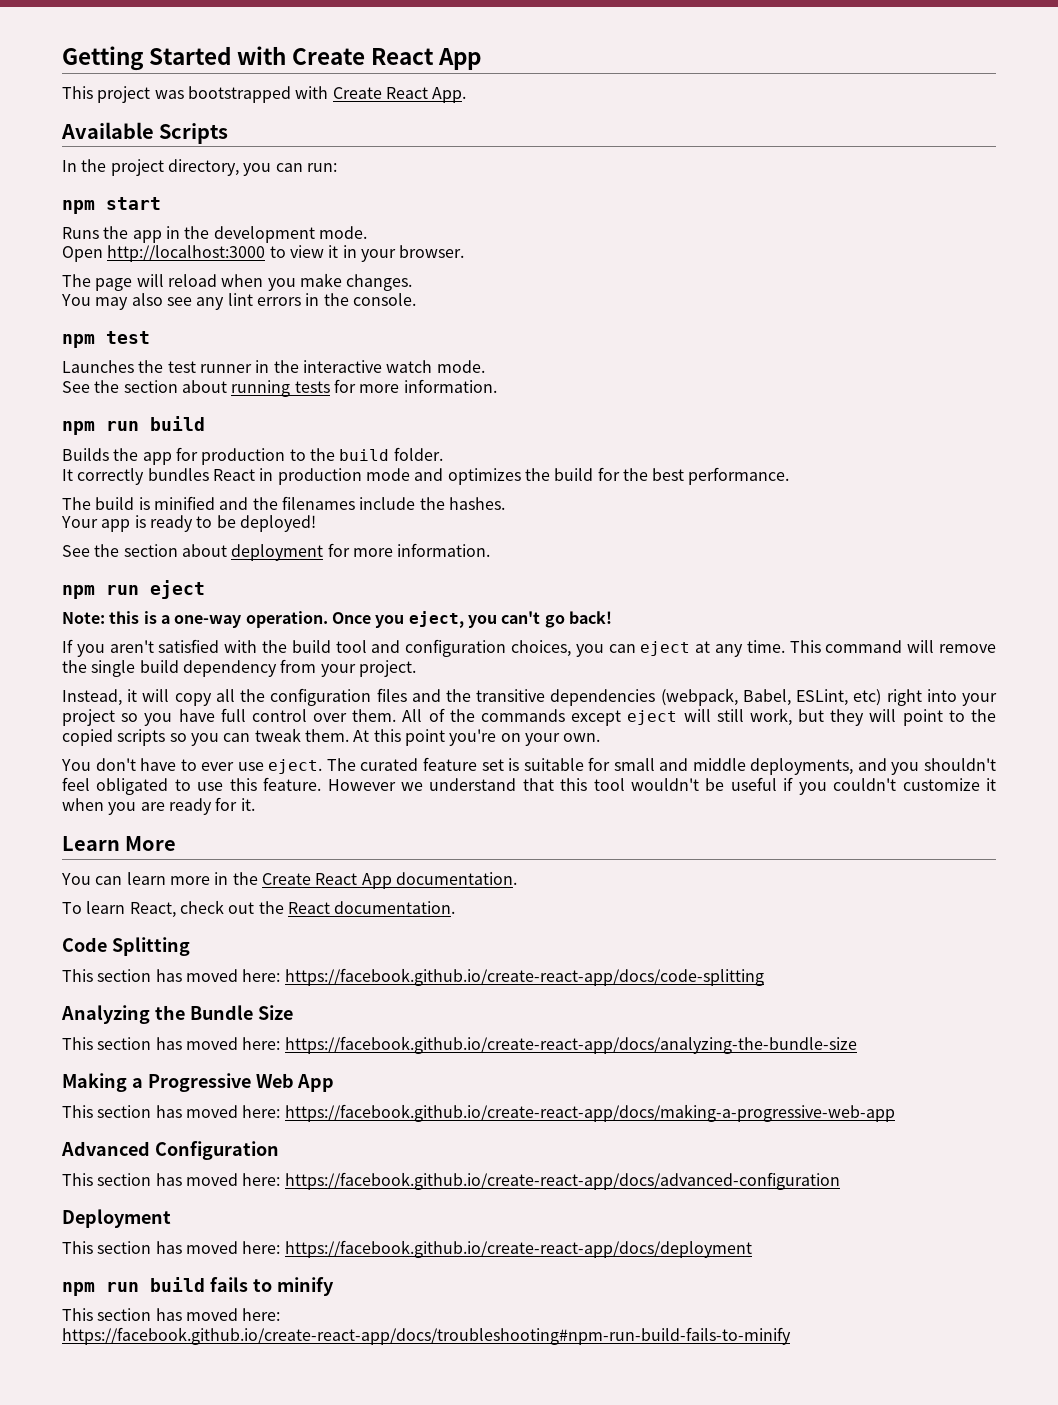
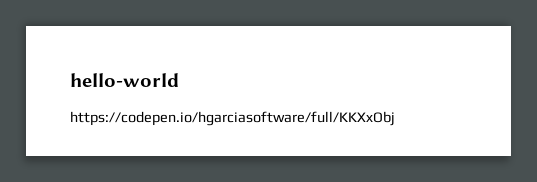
- Getting Started with Create React App
- This project was bootstrapped with Create React App.
- Available Scripts
- In the project directory, you can run:
- npm start
- Runs the app in the development mode.
- Open http://localhost:3000 to view it in your browser.
- The page will reload when you make changes.
- You may also see any lint errors in the console.
- npm test
- Launches the test runner in the interactive watch mode.
- See the section about running tests for more information.
- npm run build
- Builds the app for production to the build folder.
- It correctly bundles React in production mode and optimizes the build for the best performance.
- The build is minified and the filenames include the hashes.
- Your app is ready to be deployed!
- See the section about deployment for more information.
- npm run eject
- Note: this is a one-way operation. Once you eject, you can't go back!
- If you aren't satisfied with the build tool and configuration choices, you can eject at any time. This command will remove the single build dependency from your project.
- Instead, it will copy all the configuration files and the transitive dependencies (webpack, Babel, ESLint, etc) right into your project so you have full control over them. All of the commands except eject will still work, but they will point to the copied scripts so you can tweak them. At this point you're on your own.
- You don't have to ever use eject. The curated feature set is suitable for small and middle deployments, and you shouldn't feel obligated to use this feature. However we understand that this tool wouldn't be useful if you couldn't customize it when you are ready for it.
- Learn More
- You can learn more in the Create React App documentation.
- To learn React, check out the React documentation.
- Code Splitting
- This section has moved here: https://facebook.github.io/create-react-app/docs/code-splitting
- Analyzing the Bundle Size
- This section has moved here: https://facebook.github.io/create-react-app/docs/analyzing-the-bundle-size
- Making a Progressive Web App
- This section has moved here: https://facebook.github.io/create-react-app/docs/making-a-progressive-web-app
- Advanced Configuration
- This section has moved here: https://facebook.github.io/create-react-app/docs/advanced-configuration
- Deployment
- This section has moved here: https://facebook.github.io/create-react-app/docs/deployment
- npm run build fails to minify
- This section has moved here: https://facebook.github.io/create-react-app/docs/troubleshooting#npm-run-build-fails-to-minify
+ hello-world
+ https://codepen.io/hgarciasoftware/full/KKXxObj

